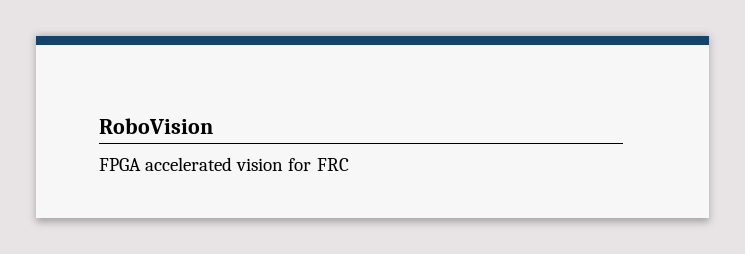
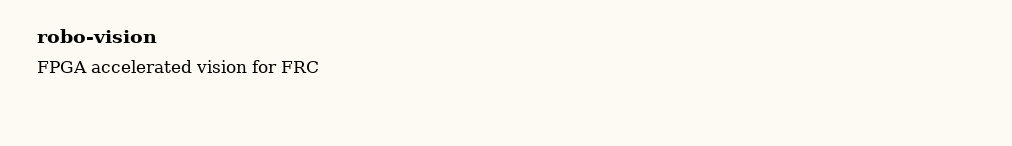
- RoboVision
+ robo-vision

